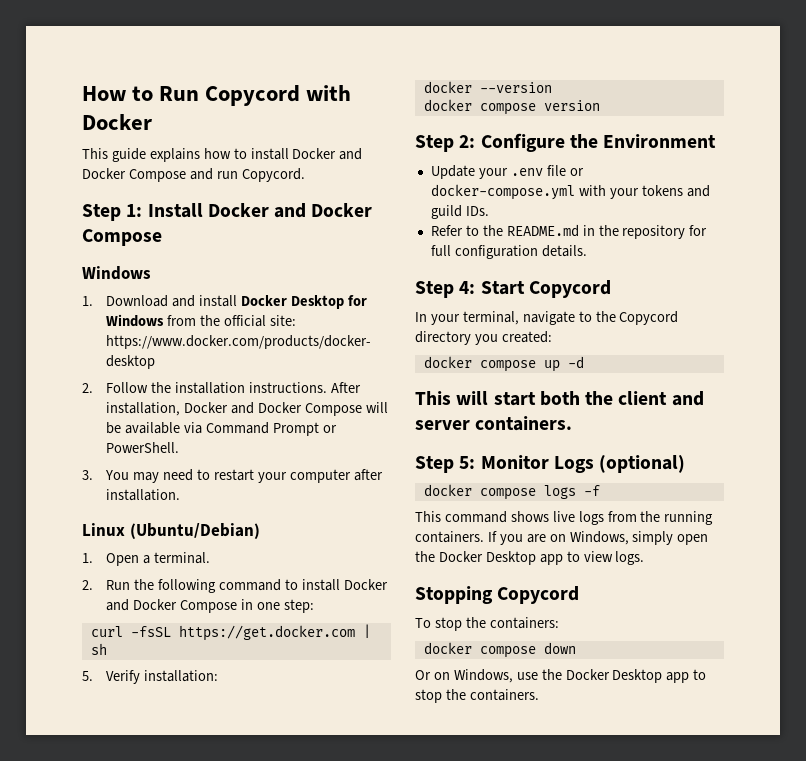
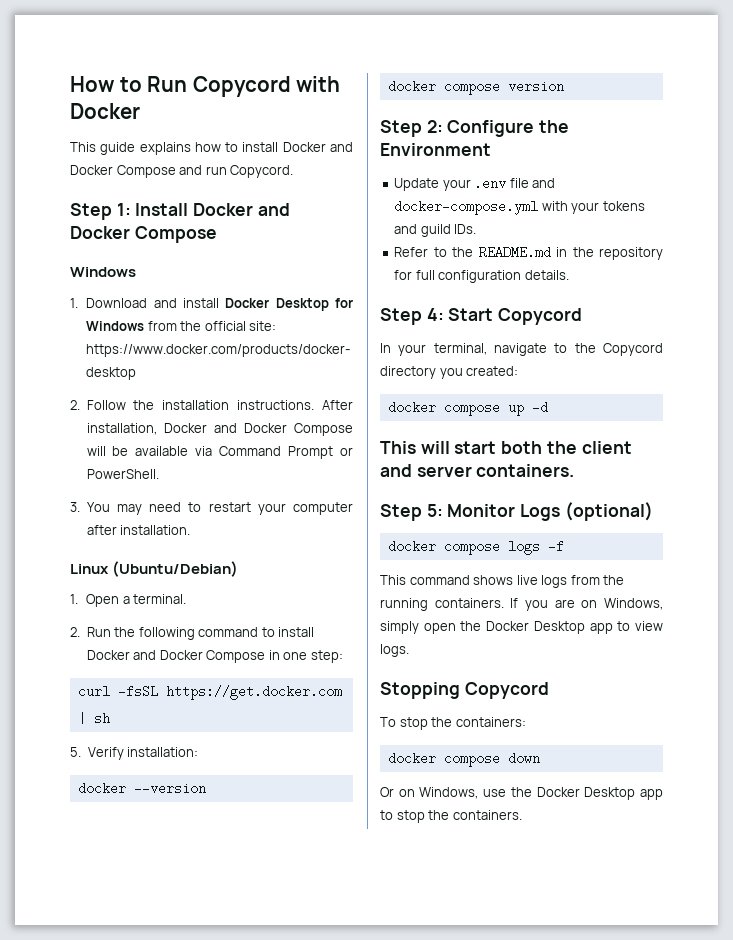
- Update your .env file or docker-compose.yml with your tokens and guild IDs.
+ Update your .env file and docker-compose.yml with your tokens and guild IDs.

